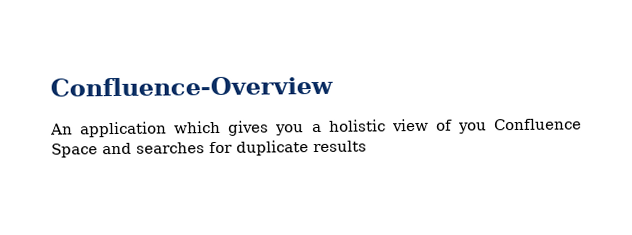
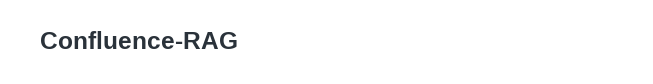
- Confluence-Overview
- An application which gives you a holistic view of you Confluence Space and searches for duplicate results
+ Confluence-RAG

